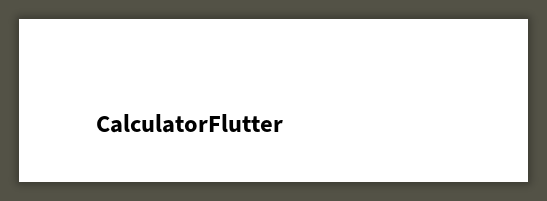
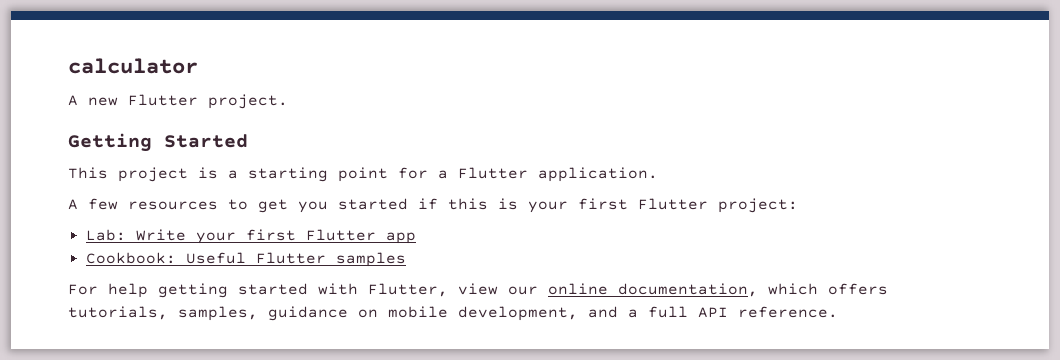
- CalculatorFlutter
+ calculator
+ A new Flutter project.
+ Getting Started
+ This project is a starting point for a Flutter application.
+ A few resources to get you started if this is your first Flutter project:
+ Lab: Write your first Flutter app
+ Cookbook: Useful Flutter samples
+ For help getting started with Flutter, view our online documentation, which offers tutorials, samples, guidance on mobile development, and a full API reference.

